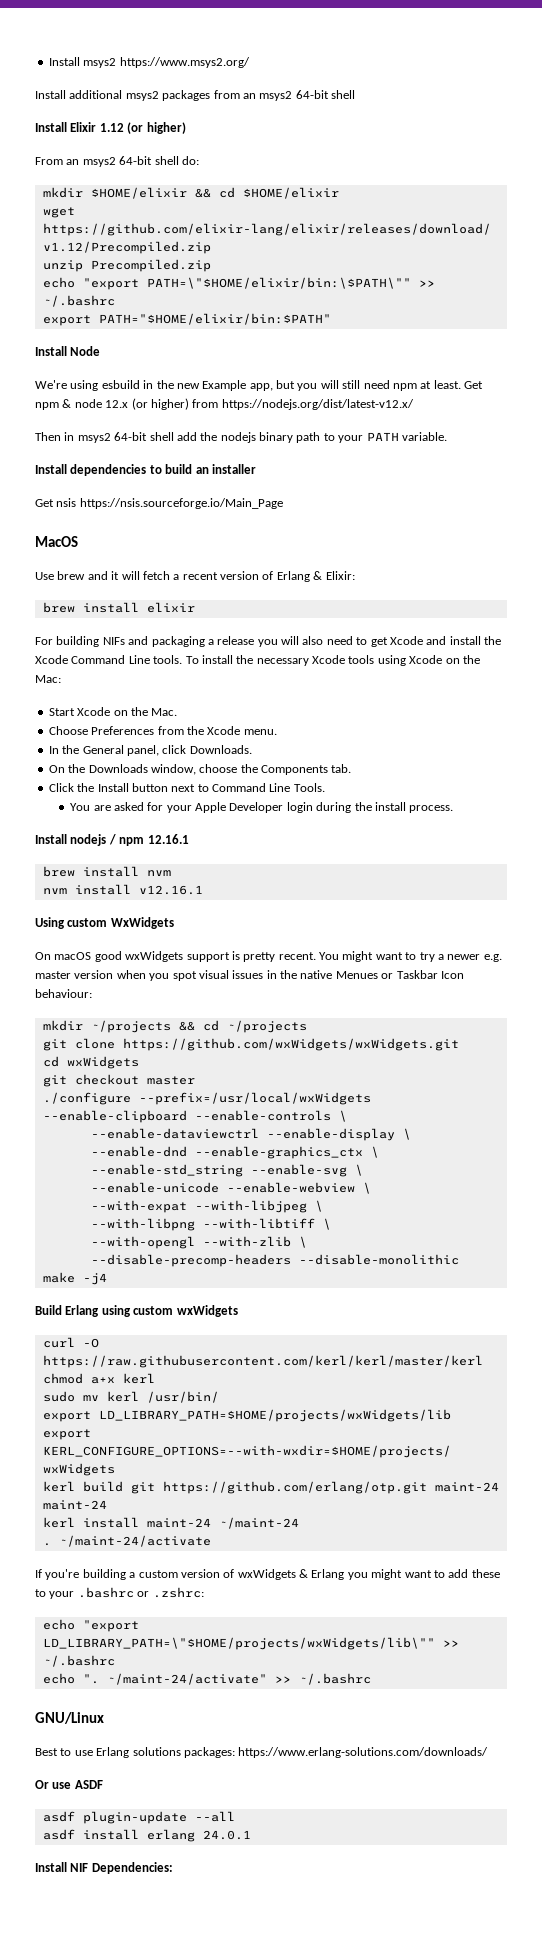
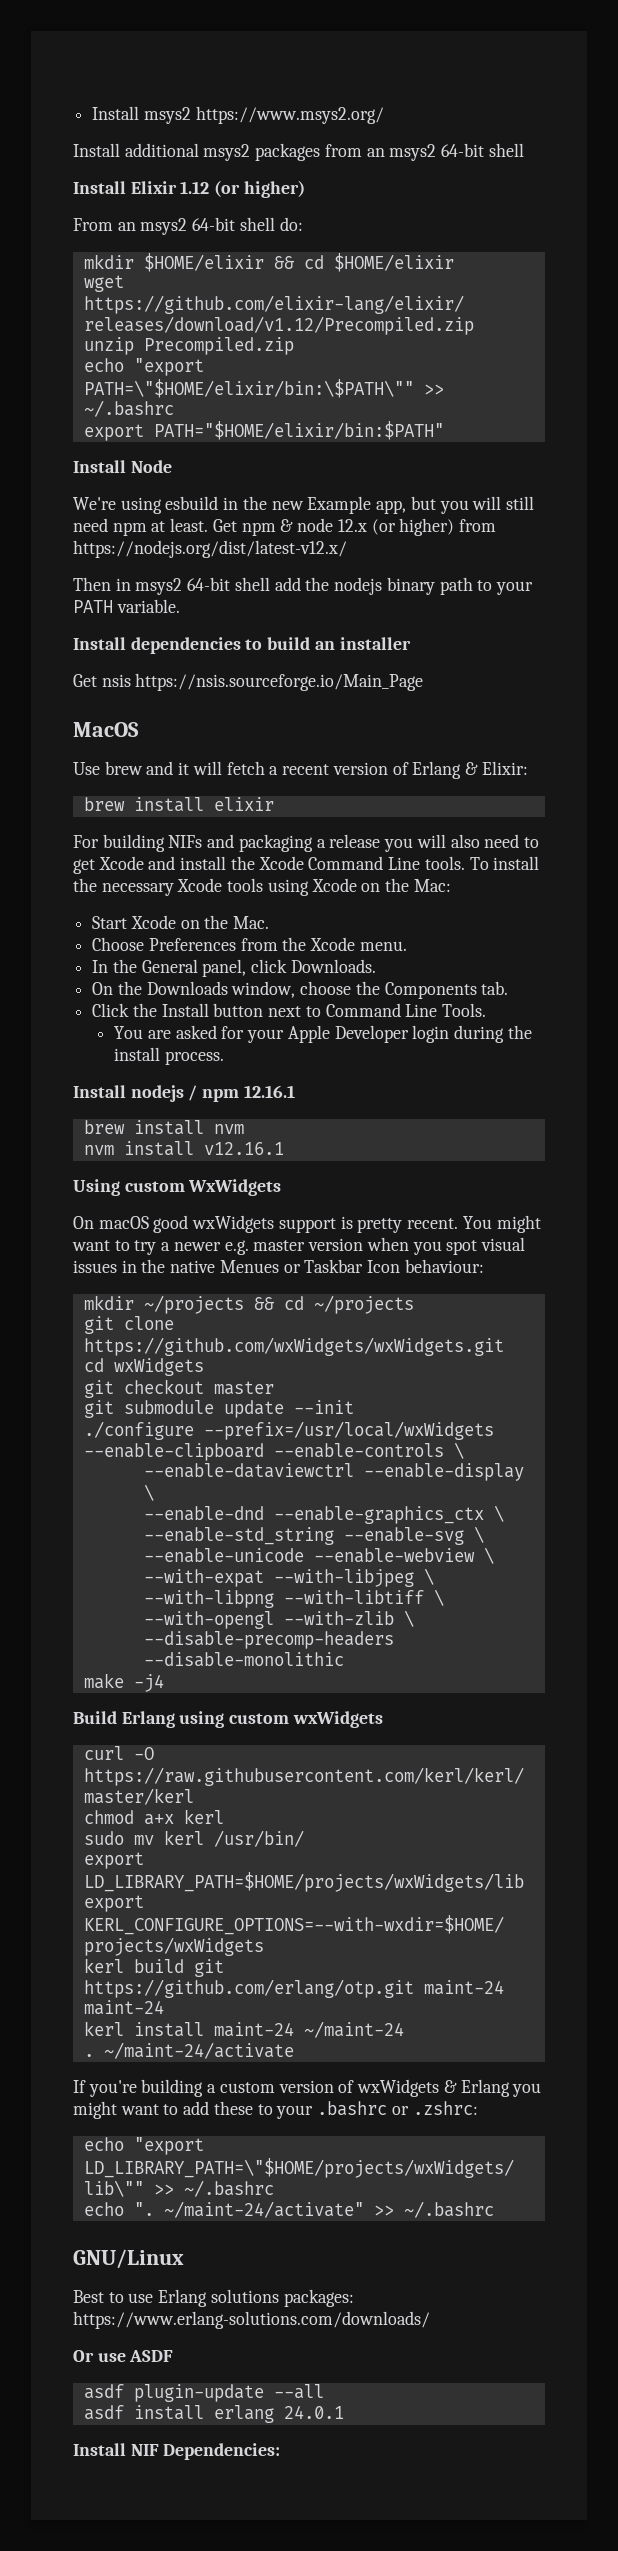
+ git submodule update --init

